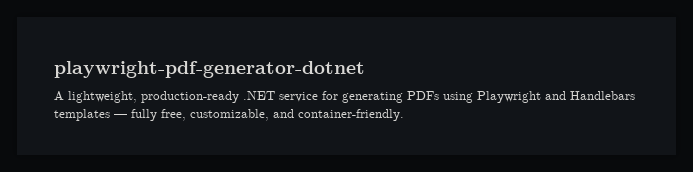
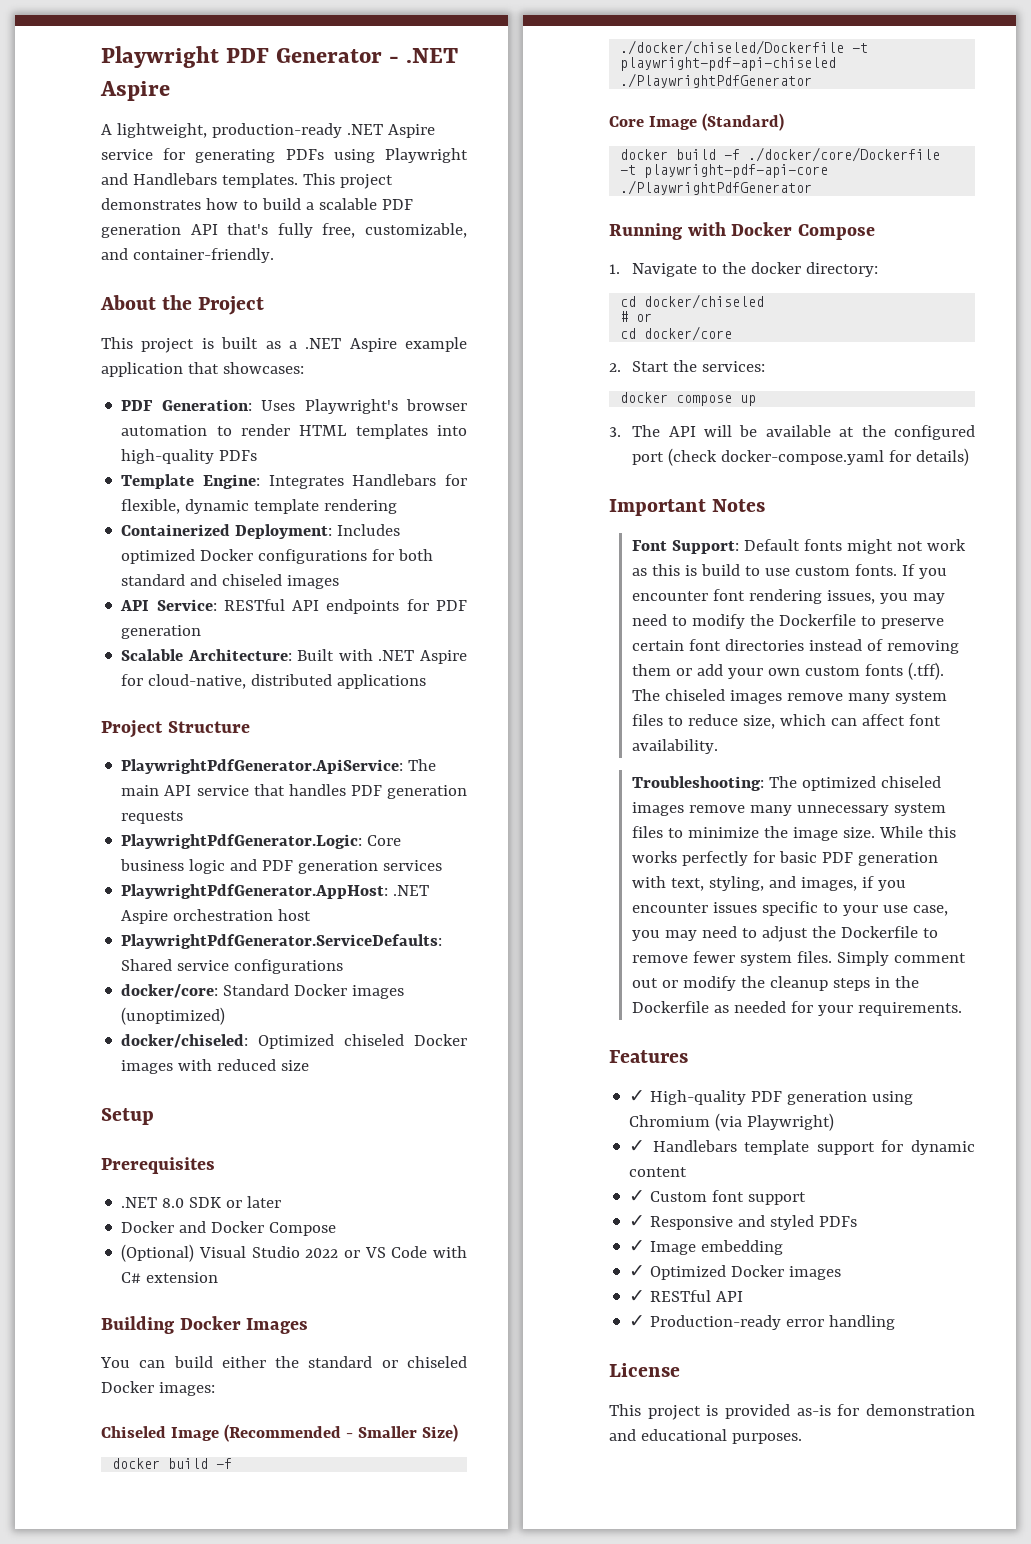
- playwright-pdf-generator-dotnet
+ Playwright PDF Generator - .NET Aspire
- A lightweight, production-ready .NET service for generating PDFs using Playwright and Handlebars templates — fully free, customizable, and container-friendly.
+ A lightweight, production-ready .NET Aspire service for generating PDFs using Playwright and Handlebars templates. This project demonstrates how to build a scalable PDF generation API that's fully free, customizable, and container-friendly.
+ About the Project
+ This project is built as a .NET Aspire example application that showcases:
+ PDF Generation: Uses Playwright's browser automation to render HTML templates into high-quality PDFs
+ Template Engine: Integrates Handlebars for flexible, dynamic template rendering
+ Containerized Deployment: Includes optimized Docker configurations for both standard and chiseled images
+ API Service: RESTful API endpoints for PDF generation
+ Scalable Architecture: Built with .NET Aspire for cloud-native, distributed applications
+ Project Structure
+ PlaywrightPdfGenerator.ApiService: The main API service that handles PDF generation requests
+ PlaywrightPdfGenerator.Logic: Core business logic and PDF generation services
+ PlaywrightPdfGenerator.AppHost: .NET Aspire orchestration host
+ PlaywrightPdfGenerator.ServiceDefaults: Shared service configurations
+ docker/core: Standard Docker images (unoptimized)
+ docker/chiseled: Optimized chiseled Docker images with reduced size
+ Setup
+ Prerequisites
+ .NET 8.0 SDK or later
+ Docker and Docker Compose
+ (Optional) Visual Studio 2022 or VS Code with C# extension
+ Building Docker Images
+ You can build either the standard or chiseled Docker images:
+ Chiseled Image (Recommended - Smaller Size)
+ docker build -f ./docker/chiseled/Dockerfile -t playwright-pdf-api-chiseled ./PlaywrightPdfGenerator
+ Core Image (Standard)
+ docker build -f ./docker/core/Dockerfile -t playwright-pdf-api-core ./PlaywrightPdfGenerator
+ Running with Docker Compose
+ 1. Navigate to the docker directory:
+ cd docker/chiseled
+ # or
+ cd docker/core
+ 2. Start the services:
+ docker compose up
+ 3. The API will be available at the configured port (check docker-compose.yaml for details)
+ Important Notes
+ Font Support: Default fonts might not work as this is build to use custom fonts. If you encounter font rendering issues, you may need to modify the Dockerfile to preserve certain font directories instead of removing them or add your own custom fonts (.tff). The chiseled images remove many system files to reduce size, which can affect font availability.
+ Troubleshooting: The optimized chiseled images remove many unnecessary system files to minimize the image size. While this works perfectly for basic PDF generation with text, styling, and images, if you encounter issues specific to your use case, you may need to adjust the Dockerfile to remove fewer system files. Simply comment out or modify the cleanup steps in the Dockerfile as needed for your requirements.
+ Features
+ ✓ High-quality PDF generation using Chromium (via Playwright)
+ ✓ Handlebars template support for dynamic content
+ ✓ Custom font support
+ ✓ Responsive and styled PDFs
+ ✓ Image embedding
+ ✓ Optimized Docker images
+ ✓ RESTful API
+ ✓ Production-ready error handling
+ License
+ This project is provided as-is for demonstration and educational purposes.

